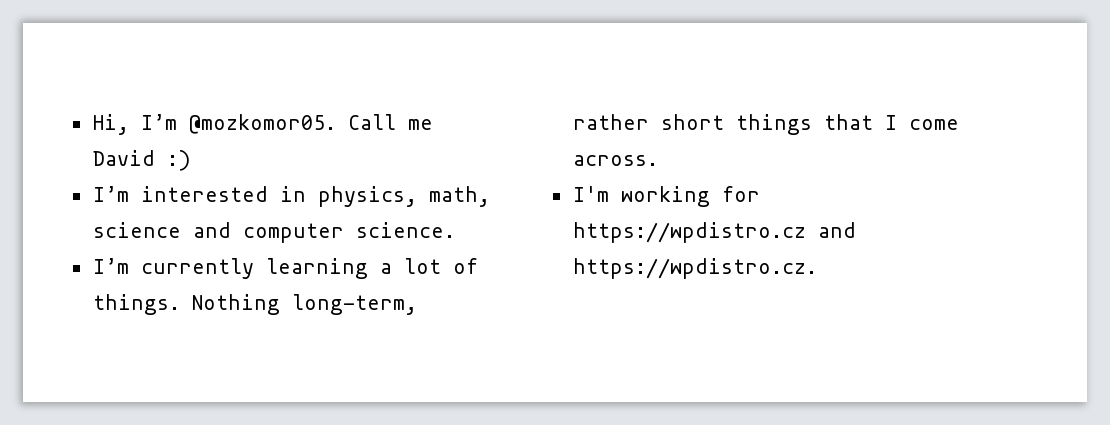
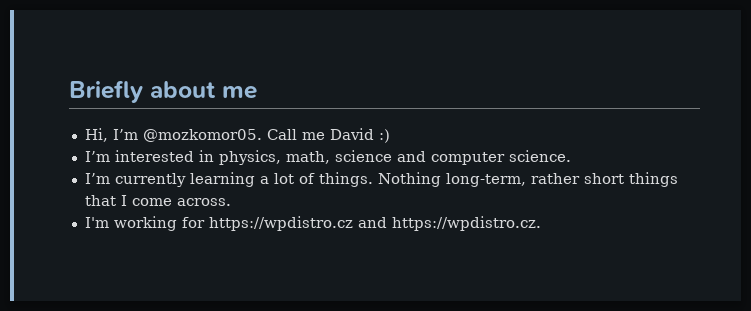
+ Briefly about me

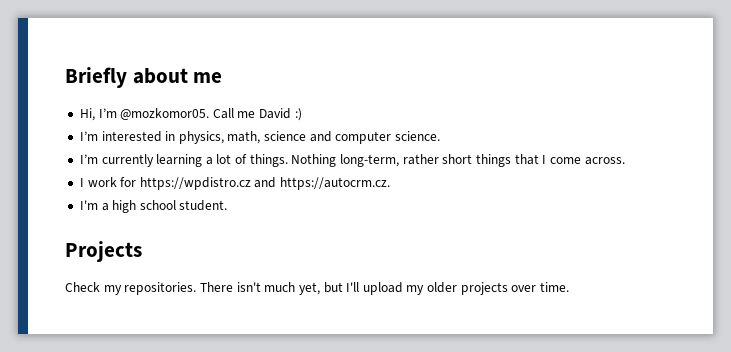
- I'm working for https://wpdistro.cz and https://wpdistro.cz.
+ I work for https://wpdistro.cz and https://autocrm.cz.
+ I'm a high school student.
+ Projects
+ Check my repositories. There isn't much yet, but I'll upload my older projects over time.

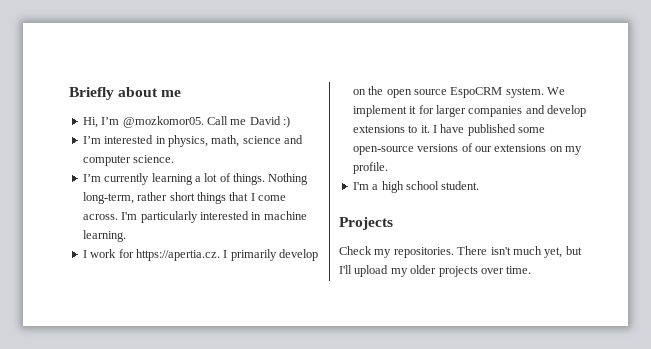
- Nothing long-term, rather short things that I come across.
- I work for https://wpdistro.cz and https://autocrm.cz.
+ Nothing long-term, rather short things that I come across. I'm particularly interested in machine learning.
+ I work for https://apertia.cz. I primarily develop on the open source EspoCRM system. We implement it for larger companies and develop extensions to it. I have published some open-source versions of our extensions on my profile.

